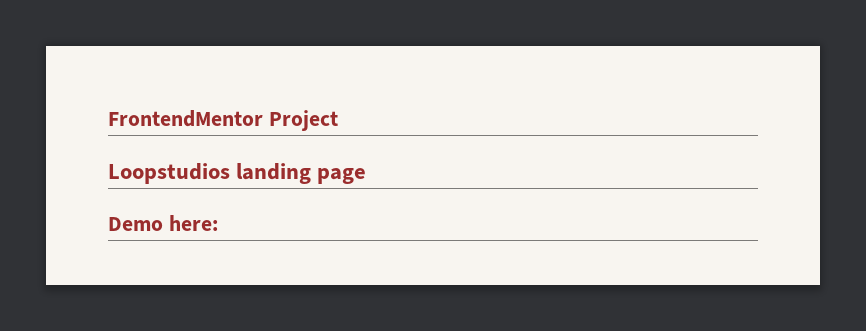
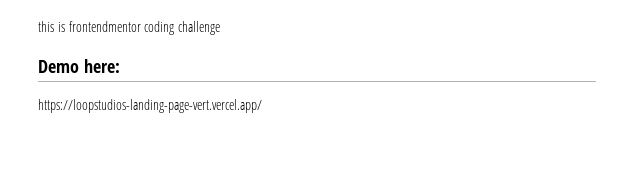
- FrontendMentor Project
- Loopstudios landing page
+ this is frontendmentor coding challenge
+ https://loopstudios-landing-page-vert.vercel.app/

